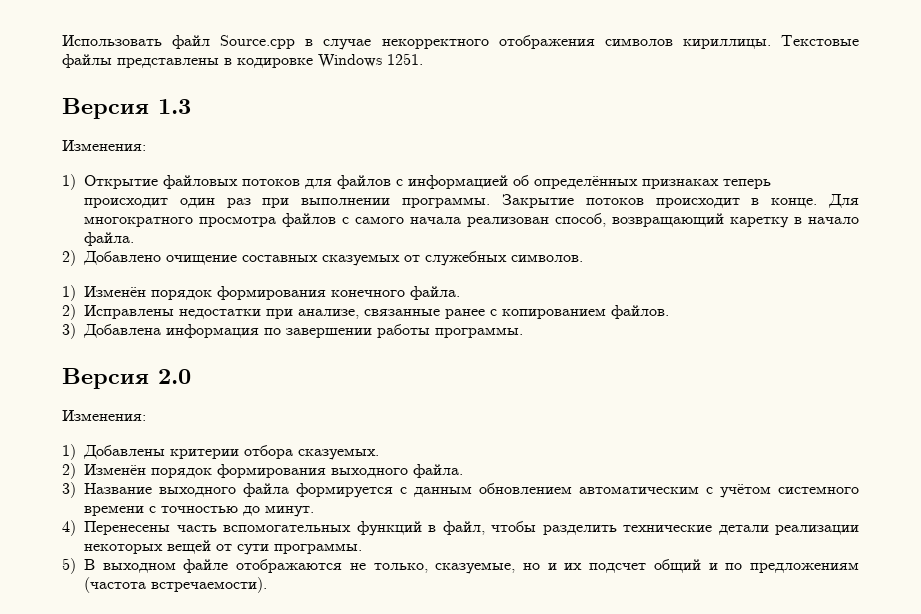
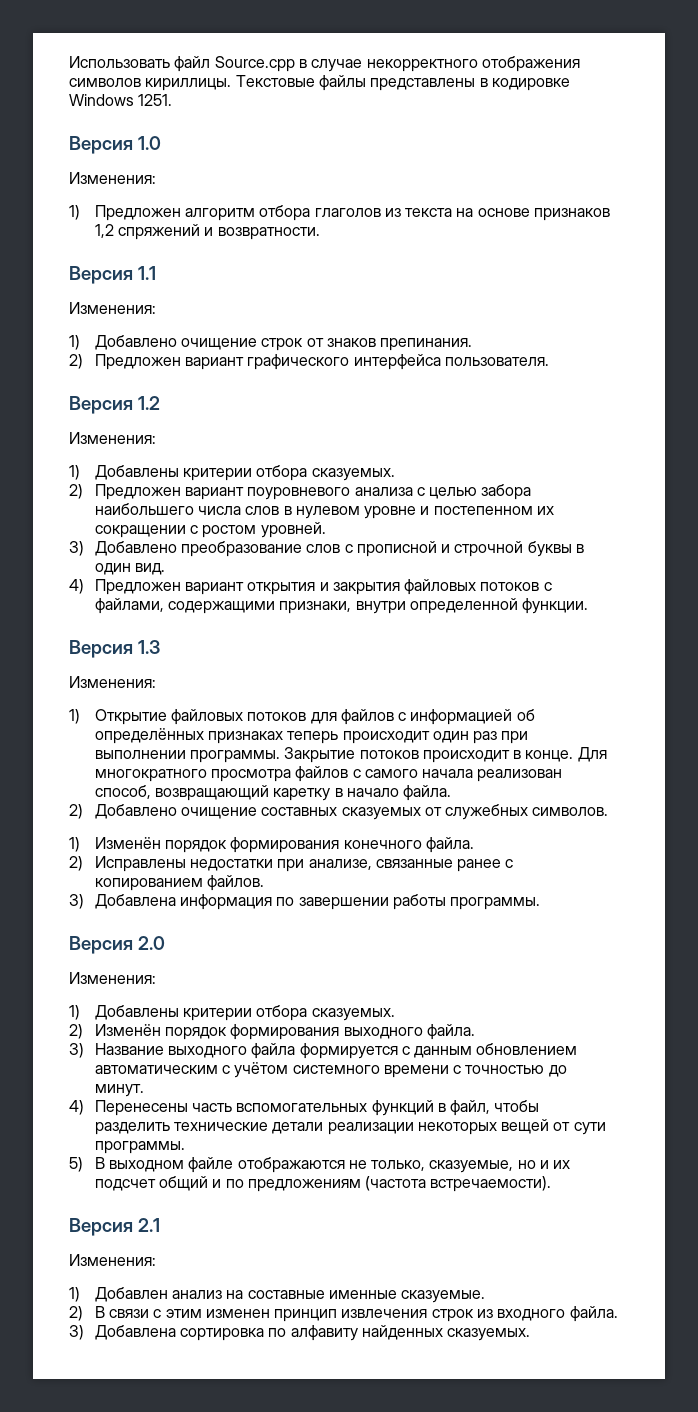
+ Версия 1.0
+ Изменения:
+ 1) Предложен алгоритм отбора глаголов из текста на основе признаков 1,2 спряжений и возвратности.
+ Версия 1.1
+ Изменения:
+ 1) Добавлено очищение строк от знаков препинания.
+ 2) Предложен вариант графического интерфейса пользователя.
+ Версия 1.2
+ Изменения:
+ 1) Добавлены критерии отбора сказуемых.
+ 2) Предложен вариант поуровневого анализа с целью забора наибольшего числа слов в нулевом уровне и постепенном их сокращении с ростом уровней.
+ 3) Добавлено преобразование слов с прописной и строчной буквы в один вид.
+ 4) Предложен вариант открытия и закрытия файловых потоков с файлами, содержащими признаки, внутри определенной функции.
+ Версия 2.1
+ Изменения:
+ 1) Добавлен анализ на составные именные сказуемые.
+ 2) В связи с этим изменен принцип извлечения строк из входного файла.
+ 3) Добавлена сортировка по алфавиту найденных сказуемых.

